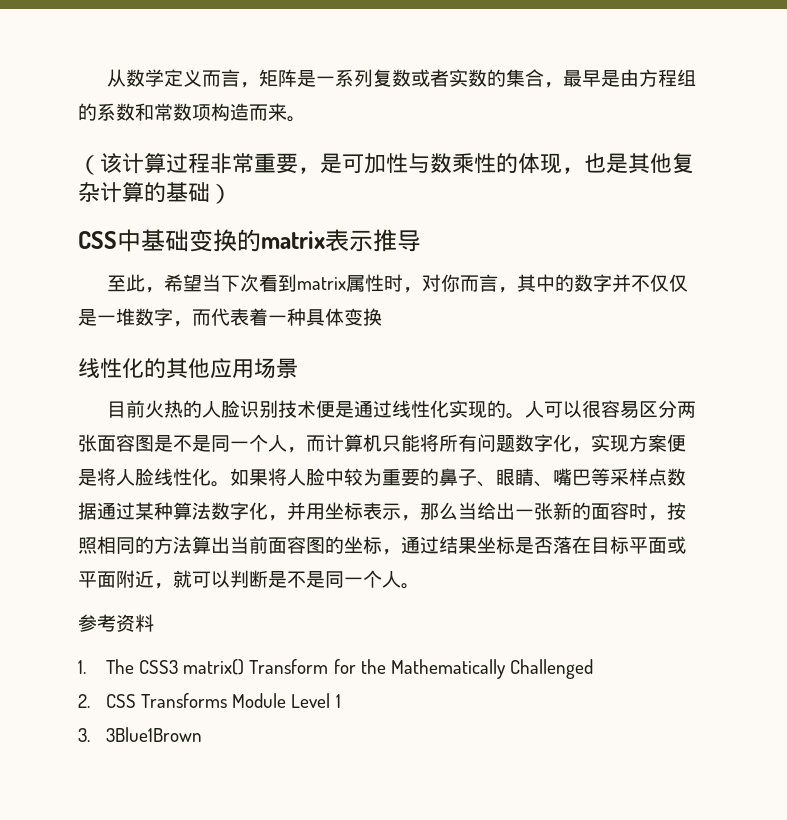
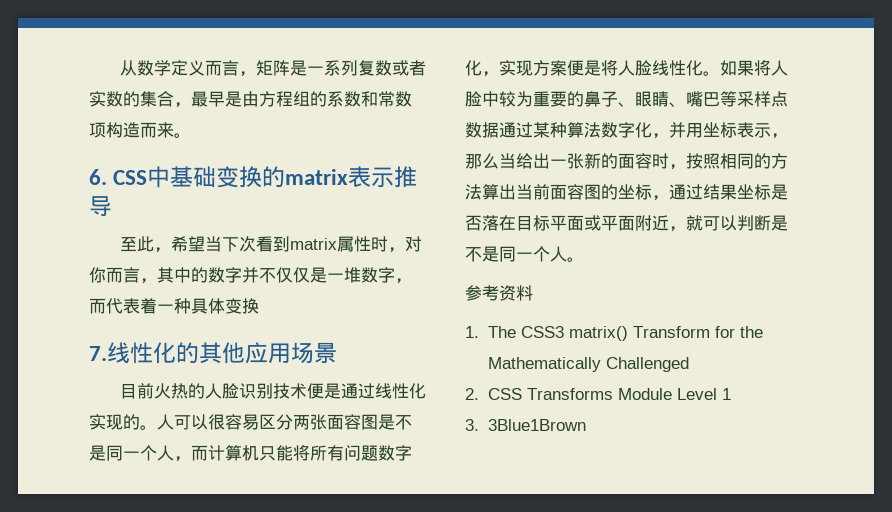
- （该计算过程非常重要，是可加性与数乘性的体现，也是其他复杂计算的基础）
- CSS中基础变换的matrix表示推导
+ 6. CSS中基础变换的matrix表示推导
- 线性化的其他应用场景
+ 7.线性化的其他应用场景

